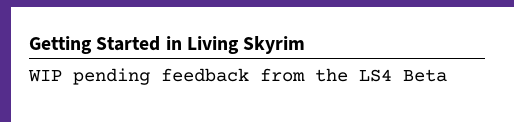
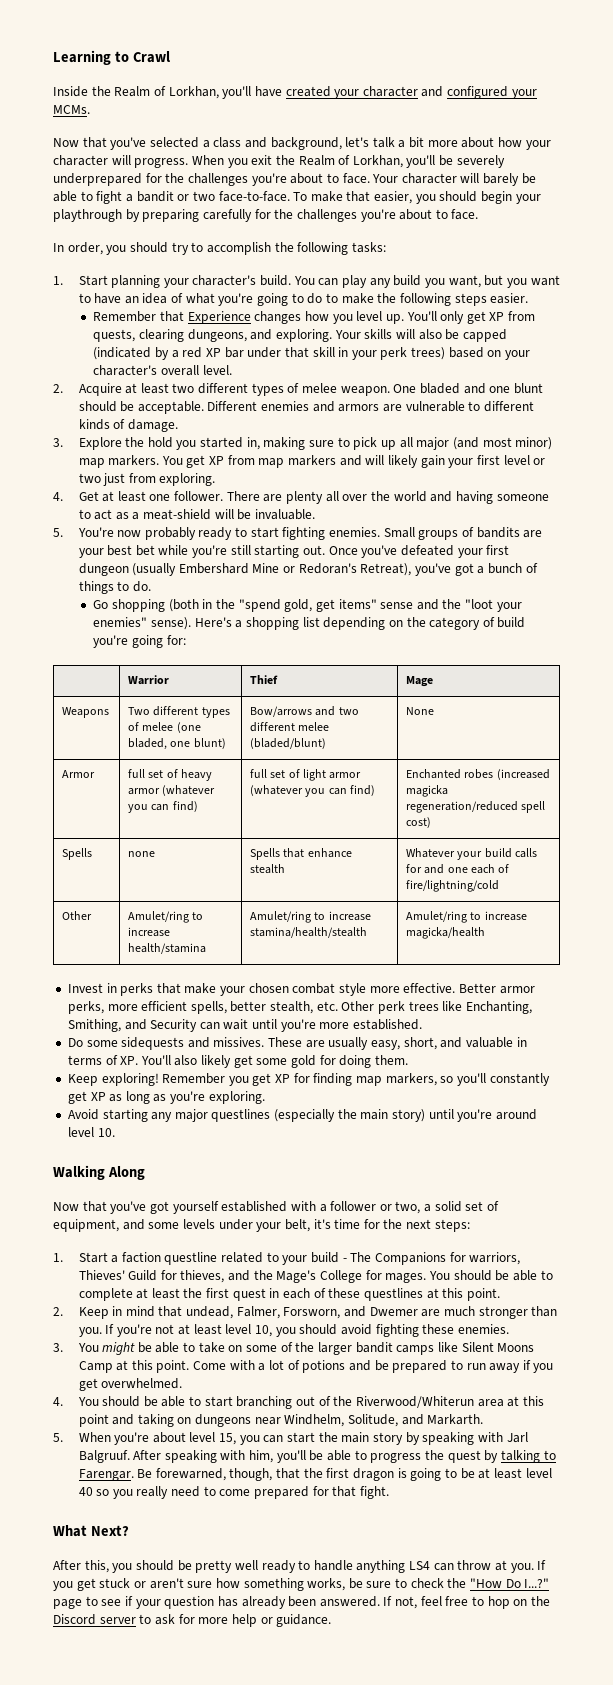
- Getting Started in Living Skyrim
- WIP pending feedback from the LS4 Beta
+ Learning to Crawl
+ Inside the Realm of Lorkhan, you'll have created your character and configured your MCMs.
+ Now that you've selected a class and background, let's talk a bit more about how your character will progress. When you exit the Realm of Lorkhan, you'll be severely underprepared for the challenges you're about to face. Your character will barely be able to fight a bandit or two face-to-face. To make that easier, you should begin your playthrough by preparing carefully for the challenges you're about to face.
+ In order, you should try to accomplish the following tasks:
+ 1. Start planning your character's build. You can play any build you want, but you want to have an idea of what you're going to do to make the following steps easier.
+ Remember that Experience changes how you level up. You'll only get XP from quests, clearing dungeons, and exploring. Your skills will also be capped (indicated by a red XP bar under that skill in your perk trees) based on your character's overall level.
+ 2. Acquire at least two different types of melee weapon. One bladed and one blunt should be acceptable. Different enemies and armors are vulnerable to different kinds of damage.
+ 3. Explore the hold you started in, making sure to pick up all major (and most minor) map markers. You get XP from map markers and will likely gain your first level or two just from exploring.
+ 4. Get at least one follower. There are plenty all over the world and having someone to act as a meat-shield will be invaluable.
+ 5. You're now probably ready to start fighting enemies. Small groups of bandits are your best bet while you're still starting out. Once you've defeated your first dungeon (usually Embershard Mine or Redoran's Retreat), you've got a bunch of things to do.
+ Go shopping (both in the "spend gold, get items" sense and the "loot your enemies" sense). Here's a shopping list depending on the category of build you're going for:
+ | Warrior | Thief | Mage
+ Weapons | Two different types of melee (one bladed, one blunt) | Bow/arrows and two different melee (bladed/blunt) | None
+ Armor | full set of heavy armor (whatever you can find) | full set of light armor (whatever you can find) | Enchanted robes (increased magicka regeneration/reduced spell cost)
+ Spells | none | Spells that enhance stealth | Whatever your build calls for and one each of fire/lightning/cold
+ Other | Amulet/ring to increase health/stamina | Amulet/ring to increase stamina/health/stealth | Amulet/ring to increase magicka/health
+ Invest in perks that make your chosen combat style more effective. Better armor perks, more efficient spells, better stealth, etc. Other perk trees like Enchanting, Smithing, and Security can wait until you're more established.
+ Do some sidequests and missives. These are usually easy, short, and valuable in terms of XP. You'll also likely get some gold for doing them.
+ Keep exploring! Remember you get XP for finding map markers, so you'll constantly get XP as long as you're exploring.
+ Avoid starting any major questlines (especially the main story) until you're around level 10.
+ Walking Along
+ Now that you've got yourself established with a follower or two, a solid set of equipment, and some levels under your belt, it's time for the next steps:
+ 1. Start a faction questline related to your build - The Companions for warriors, Thieves' Guild for thieves, and the Mage's College for mages. You should be able to complete at least the first quest in each of these questlines at this point.
+ 2. Keep in mind that undead, Falmer, Forsworn, and Dwemer are much stronger than you. If you're not at least level 10, you should avoid fighting these enemies.
+ 3. You might be able to take on some of the larger bandit camps like Silent Moons Camp at this point. Come with a lot of potions and be prepared to run away if you get overwhelmed.
+ 4. You should be able to start branching out of the Riverwood/Whiterun area at this point and taking on dungeons near Windhelm, Solitude, and Markarth.
+ 5. When you're about level 15, you can start the main story by speaking with Jarl Balgruuf. After speaking with him, you'll be able to progress the quest by talking to Farengar. Be forewarned, though, that the first dragon is going to be at least level 40 so you really need to come prepared for that fight.
+ What Next?
+ After this, you should be pretty well ready to handle anything LS4 can throw at you. If you get stuck or aren't sure how something works, be sure to check the "How Do I...?" page to see if your question has already been answered. If not, feel free to hop on the Discord server to ask for more help or guidance.

